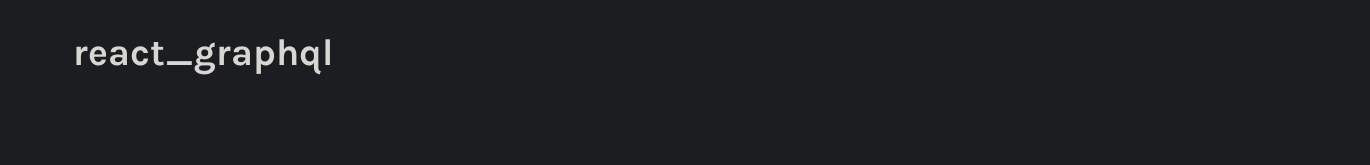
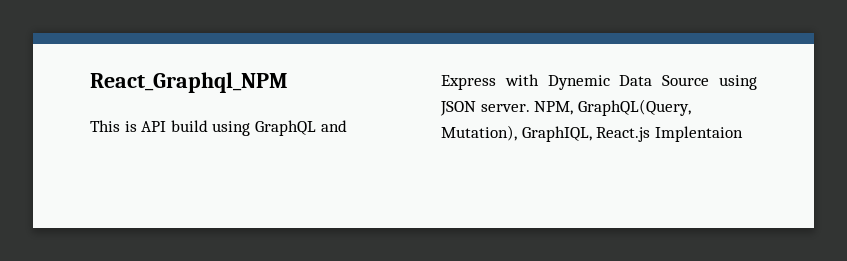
- react_graphql
+ React_Graphql_NPM
+ This is API build using GraphQL and Express with Dynemic Data Source using JSON server. NPM, GraphQL(Query, Mutation), GraphIQL, React.js Implentaion

